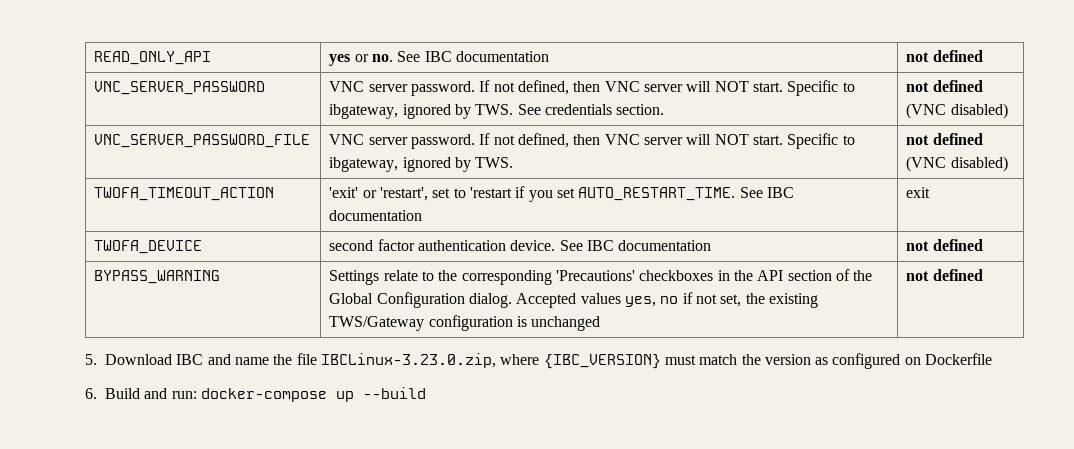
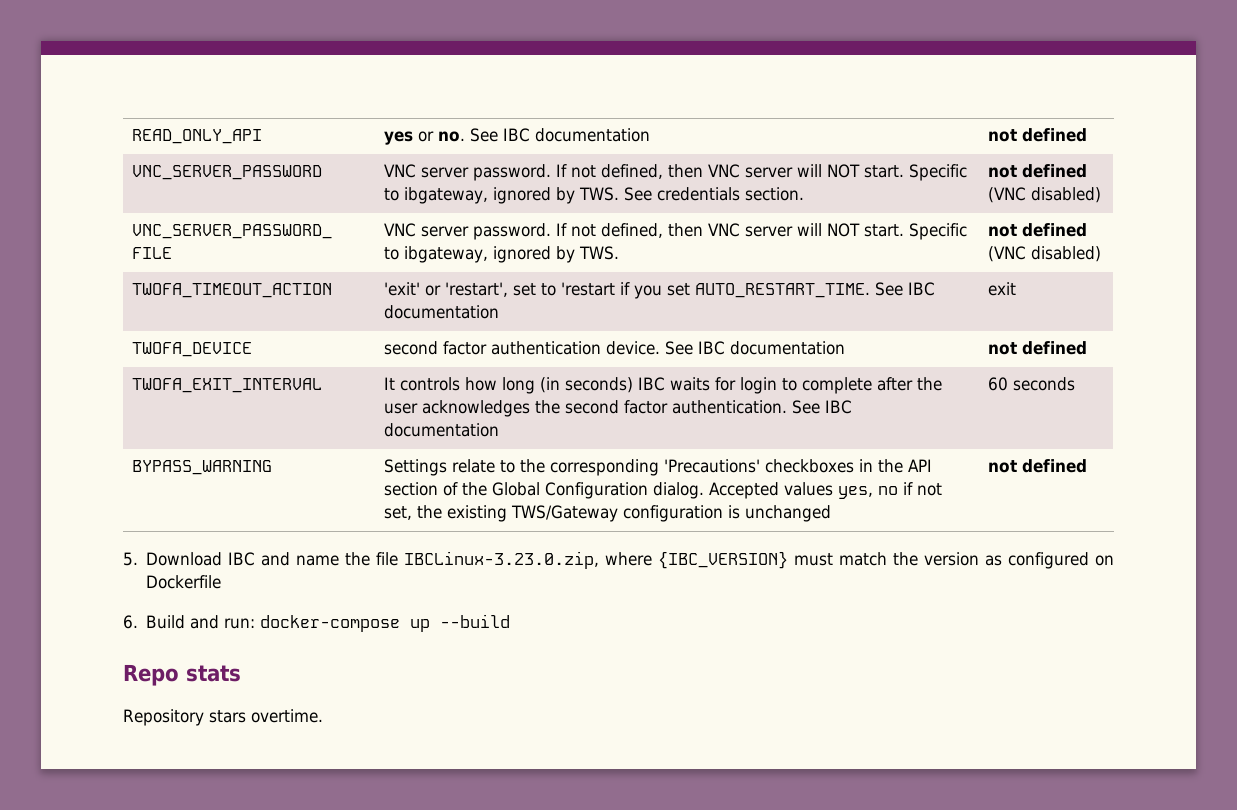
+ TWOFA_EXIT_INTERVAL | It controls how long (in seconds) IBC waits for login to complete after the user acknowledges the second factor authentication. See IBC documentation | 60 seconds
+ Repo stats
+ Repository stars overtime.

